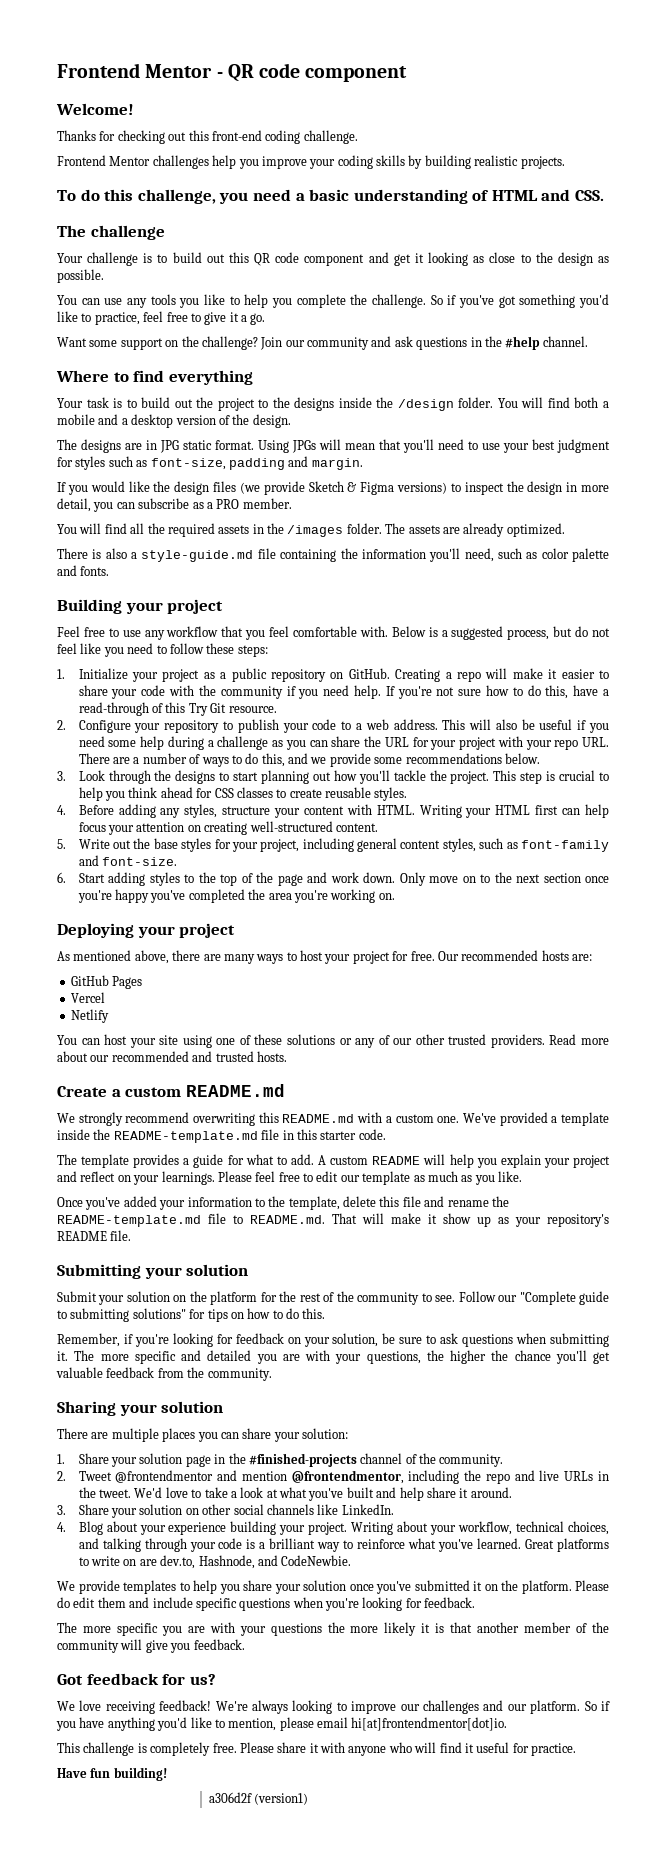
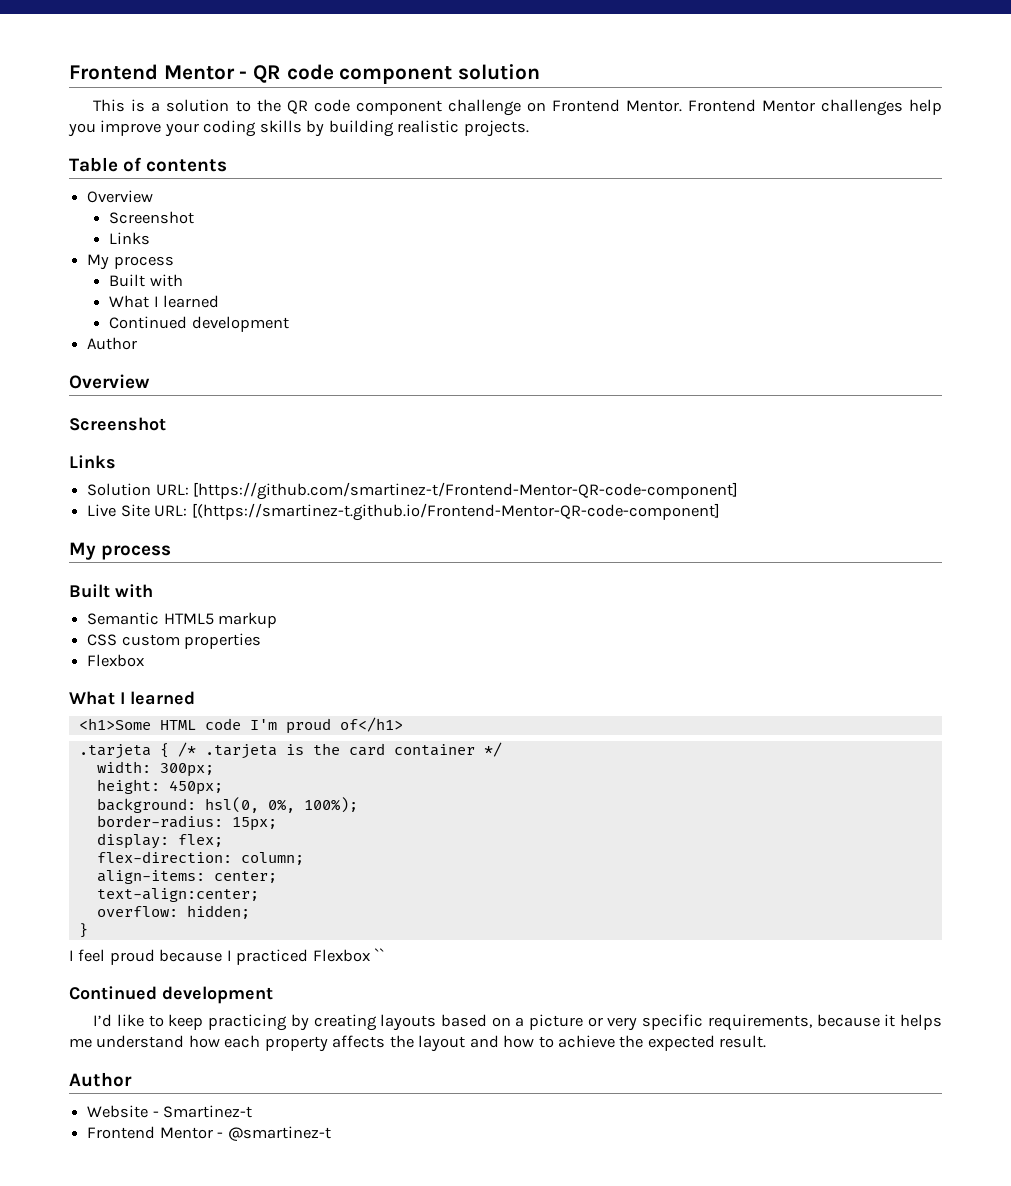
- Frontend Mentor - QR code component
- Welcome!
- Thanks for checking out this front-end coding challenge.
- Frontend Mentor challenges help you improve your coding skills by building realistic projects.
+ Frontend Mentor - QR code component solution
+ This is a solution to the QR code component challenge on Frontend Mentor. Frontend Mentor challenges help you improve your coding skills by building realistic projects.
- To do this challenge, you need a basic understanding of HTML and CSS.
- The challenge
- Your challenge is to build out this QR code component and get it looking as close to the design as possible.
- You can use any tools you like to help you complete the challenge. So if you've got something you'd like to practice, feel free to give it a go.
- Want some support on the challenge? Join our community and ask questions in the #help channel.
- Where to find everything
- Your task is to build out the project to the designs inside the /design folder. You will find both a mobile and a desktop version of the design.
- The designs are in JPG static format. Using JPGs will mean that you'll need to use your best judgment for styles such as font-size, padding and margin.
- If you would like the design files (we provide Sketch & Figma versions) to inspect the design in more detail, you can subscribe as a PRO member.
- You will find all the required assets in the /images folder. The assets are already optimized.
- There is also a style-guide.md file containing the information you'll need, such as color palette and fonts.
- Building your project
- Feel free to use any workflow that you feel comfortable with. Below is a suggested process, but do not feel like you need to follow these steps:
- 1. Initialize your project as a public repository on GitHub. Creating a repo will make it easier to share your code with the community if you need help. If you're not sure how to do this, have a read-through of this Try Git resource.
- 2. Configure your repository to publish your code to a web address. This will also be useful if you need some help during a challenge as you can share the URL for your project with your repo URL. There are a number of ways to do this, and we provide some recommendations below.
- 3. Look through the designs to start planning out how you'll tackle the project. This step is crucial to help you think ahead for CSS classes to create reusable styles.
- 4. Before adding any styles, structure your content with HTML. Writing your HTML first can help focus your attention on creating well-structured content.
- 5. Write out the base styles for your project, including general content styles, such as font-family and font-size.
- 6. Start adding styles to the top of the page and work down. Only move on to the next section once you're happy you've completed the area you're working on.
- Deploying your project
- As mentioned above, there are many ways to host your project for free. Our recommended hosts are:
- GitHub Pages
- Vercel
- Netlify
- You can host your site using one of these solutions or any of our other trusted providers. Read more about our recommended and trusted hosts.
- Create a custom README.md
- We strongly recommend overwriting this README.md with a custom one. We've provided a template inside the README-template.md file in this starter code.
- The template provides a guide for what to add. A custom README will help you explain your project and reflect on your learnings. Please feel free to edit our template as much as you like.
- Once you've added your information to the template, delete this file and rename the README-template.md file to README.md. That will make it show up as your repository's README file.
- Submitting your solution
- Submit your solution on the platform for the rest of the community to see. Follow our "Complete guide to submitting solutions" for tips on how to do this.
- Remember, if you're looking for feedback on your solution, be sure to ask questions when submitting it. The more specific and detailed you are with your questions, the higher the chance you'll get valuable feedback from the community.
- Sharing your solution
- There are multiple places you can share your solution:
- 1. Share your solution page in the #finished-projects channel of the community.
- 2. Tweet @frontendmentor and mention @frontendmentor, including the repo and live URLs in the tweet. We'd love to take a look at what you've built and help share it around.
- 3. Share your solution on other social channels like LinkedIn.
- 4. Blog about your experience building your project. Writing about your workflow, technical choices, and talking through your code is a brilliant way to reinforce what you've learned. Great platforms to write on are dev.to, Hashnode, and CodeNewbie.
- We provide templates to help you share your solution once you've submitted it on the platform. Please do edit them and include specific questions when you're looking for feedback.
- The more specific you are with your questions the more likely it is that another member of the community will give you feedback.
- Got feedback for us?
- We love receiving feedback! We're always looking to improve our challenges and our platform. So if you have anything you'd like to mention, please email hi[at]frontendmentor[dot]io.
- This challenge is completely free. Please share it with anyone who will find it useful for practice.
- Have fun building!
- a306d2f (version1)
+ Table of contents
+ Overview
+ Screenshot
+ Links
+ My process
+ Built with
+ What I learned
+ Continued development
+ Author
+ Overview
+ Screenshot
+ Links
+ Solution URL: [https://github.com/smartinez-t/Frontend-Mentor-QR-code-component]
+ Live Site URL: [(https://smartinez-t.github.io/Frontend-Mentor-QR-code-component]
+ My process
+ Built with
+ Semantic HTML5 markup
+ CSS custom properties
+ Flexbox
+ What I learned
+ <h1>Some HTML code I'm proud of</h1>
+ .tarjeta { /* .tarjeta is the card container */
+ width: 300px;
+ height: 450px;
+ background: hsl(0, 0%, 100%);
+ border-radius: 15px;
+ display: flex;
+ flex-direction: column;
+ align-items: center;
+ text-align:center;
+ overflow: hidden;
+ }
+ I feel proud because I practiced Flexbox ``
+ Continued development
+ I’d like to keep practicing by creating layouts based on a picture or very specific requirements, because it helps me understand how each property affects the layout and how to achieve the expected result.
+ Author
+ Website - Smartinez-t
+ Frontend Mentor - @smartinez-t

